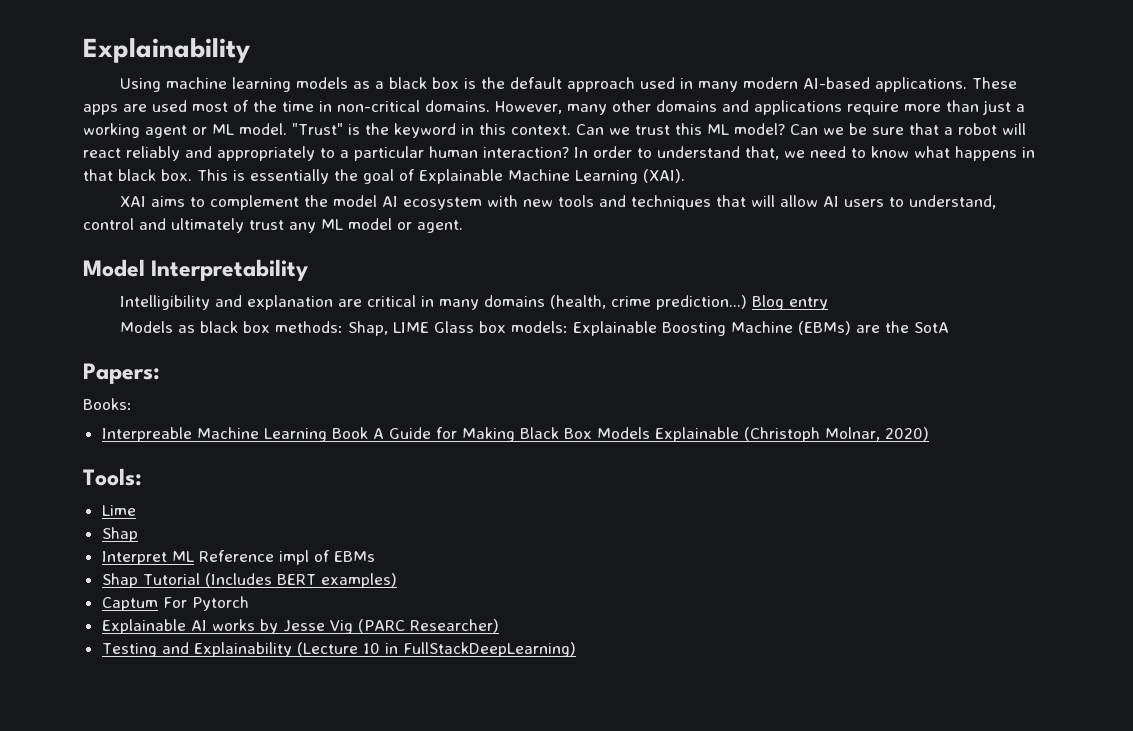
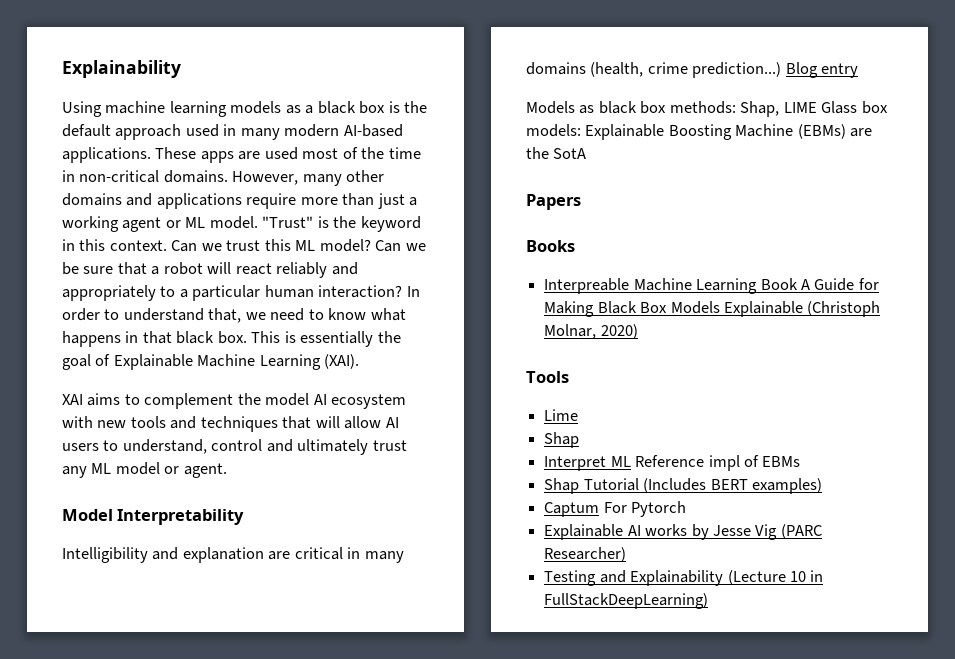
- Papers:
- Books:
+ Papers
+ Books
- Tools:
+ Tools

